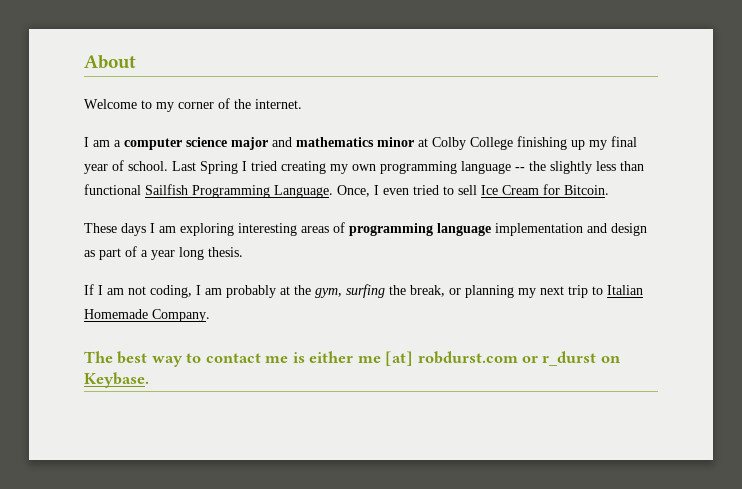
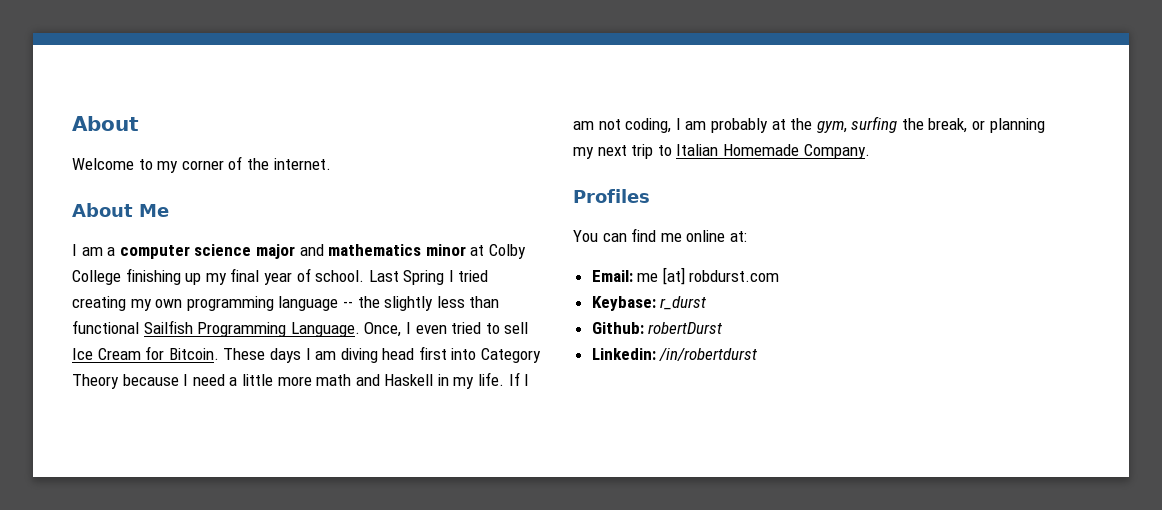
+ About Me
- Once, I even tried to sell Ice Cream for Bitcoin.
- These days I am exploring interesting areas of programming language implementation and design as part of a year long thesis.
- If I am not coding, I am probably at the gym, surfing the break, or planning my next trip to Italian Homemade Company.
+ Once, I even tried to sell Ice Cream for Bitcoin. These days I am diving head first into Category Theory because I need a little more math and Haskell in my life. If I am not coding, I am probably at the gym, surfing the break, or planning my next trip to Italian Homemade Company.
- The best way to contact me is either me [at] robdurst.com or r_durst on Keybase.
+ Profiles
+ You can find me online at:
+ Email: me [at] robdurst.com
+ Keybase: r_durst
+ Github: robertDurst
+ Linkedin: /in/robertdurst

